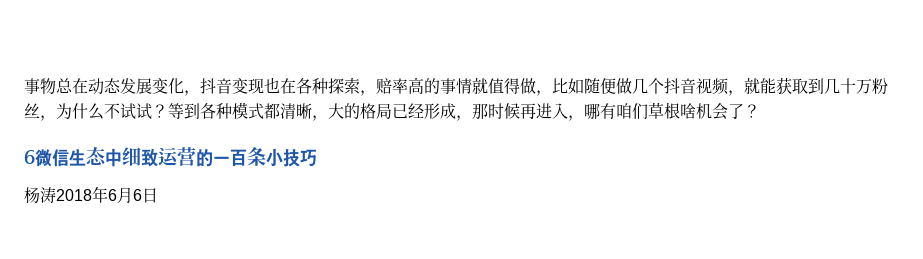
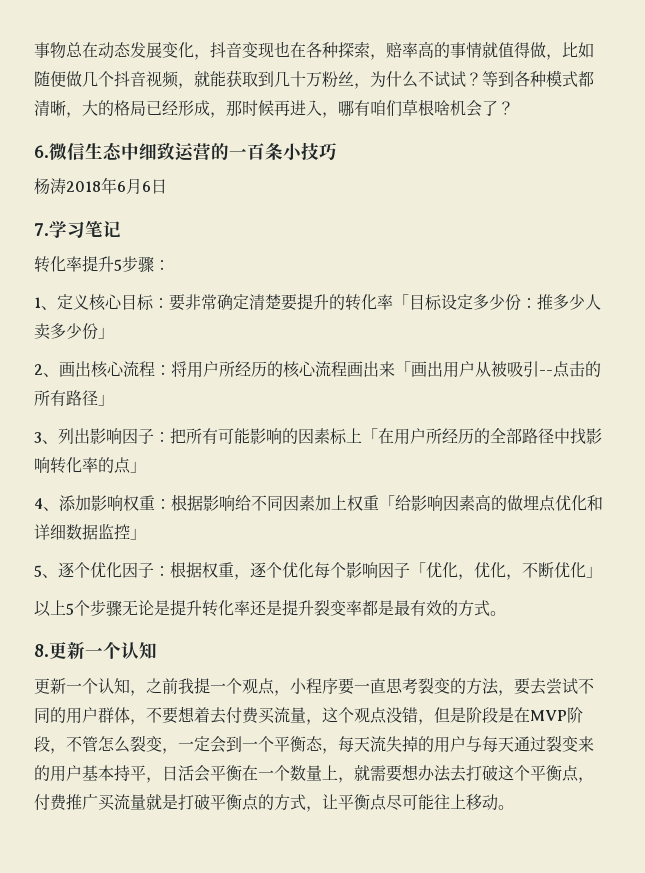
- 6微信生态中细致运营的一百条小技巧
+ 6.微信生态中细致运营的一百条小技巧
+ 7.学习笔记
+ 转化率提升5步骤：
+ 1、定义核心目标：要非常确定清楚要提升的转化率「目标设定多少份：推多少人卖多少份」
+ 2、画出核心流程：将用户所经历的核心流程画出来「画出用户从被吸引--点击的所有路径」
+ 3、列出影响因子：把所有可能影响的因素标上「在用户所经历的全部路径中找影响转化率的点」
+ 4、添加影响权重：根据影响给不同因素加上权重「给影响因素高的做埋点优化和详细数据监控」
+ 5、逐个优化因子：根据权重，逐个优化每个影响因子「优化，优化，不断优化」
+ 以上5个步骤无论是提升转化率还是提升裂变率都是最有效的方式。
+ 8.更新一个认知
+ 更新一个认知，之前我提一个观点，小程序要一直思考裂变的方法，要去尝试不同的用户群体，不要想着去付费买流量，这个观点没错，但是阶段是在MVP阶段，不管怎么裂变，一定会到一个平衡态，每天流失掉的用户与每天通过裂变来的用户基本持平，日活会平衡在一个数量上，就需要想办法去打破这个平衡点，付费推广买流量就是打破平衡点的方式，让平衡点尽可能往上移动。

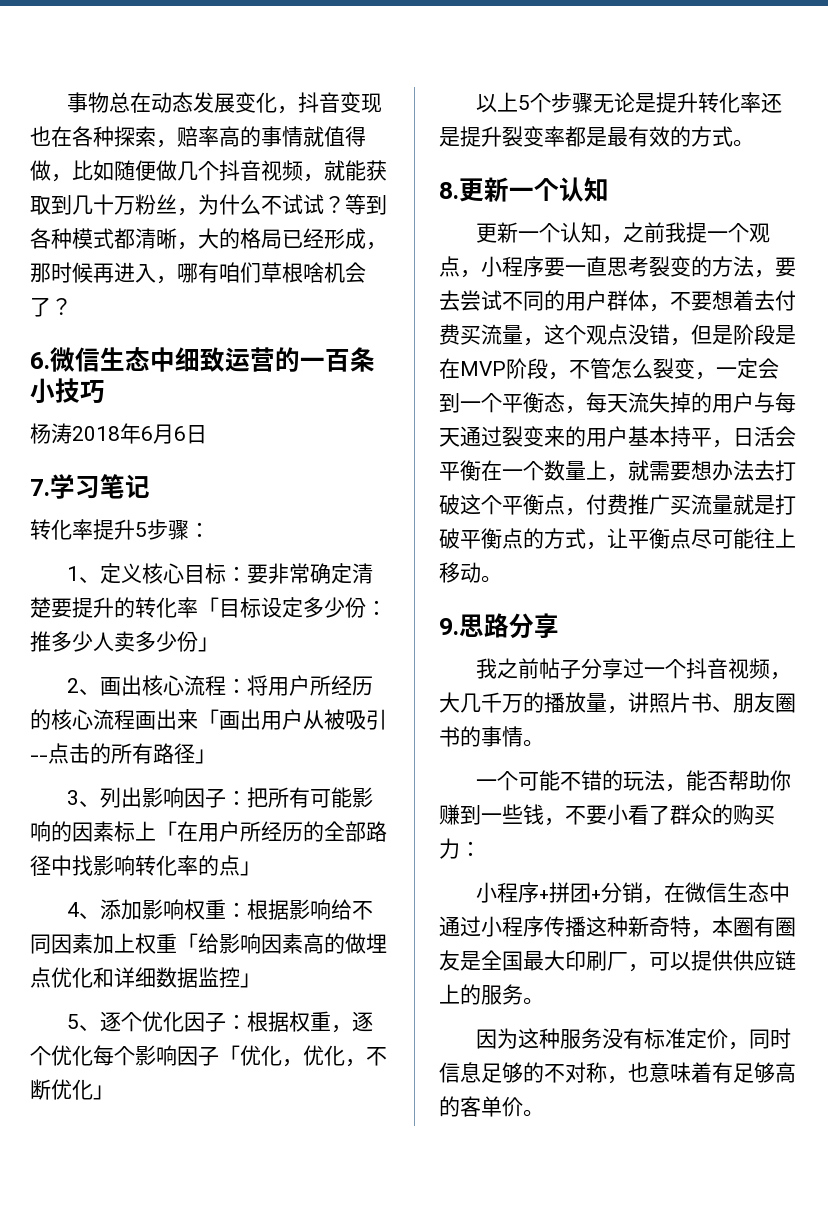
+ 9.思路分享
+ 我之前帖子分享过一个抖音视频，大几千万的播放量，讲照片书、朋友圈书的事情。
+ 一个可能不错的玩法，能否帮助你赚到一些钱，不要小看了群众的购买力：
+ 小程序+拼团+分销，在微信生态中通过小程序传播这种新奇特，本圈有圈友是全国最大印刷厂，可以提供供应链上的服务。
+ 因为这种服务没有标准定价，同时信息足够的不对称，也意味着有足够高的客单价。

